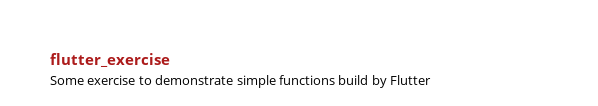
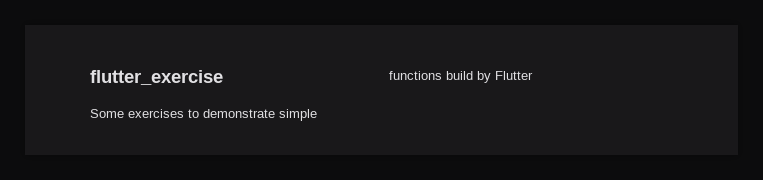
- Some exercise to demonstrate simple functions build by Flutter
+ Some exercises to demonstrate simple functions build by Flutter

